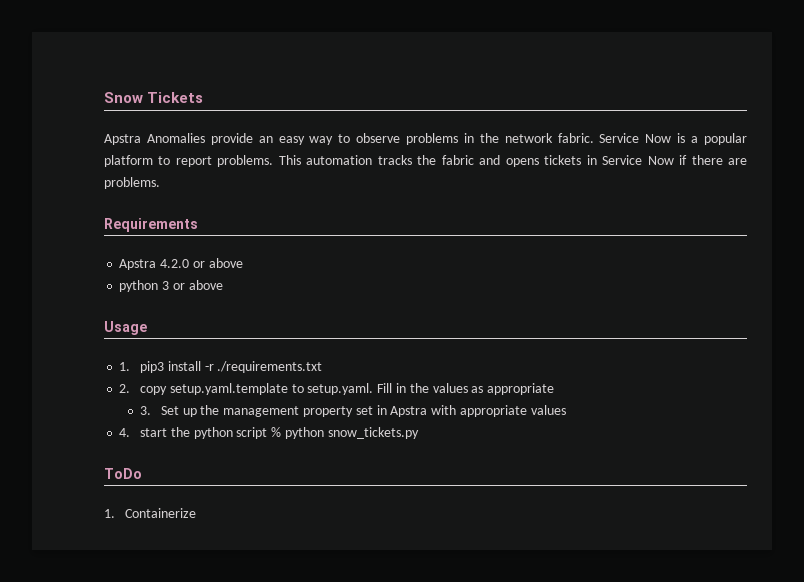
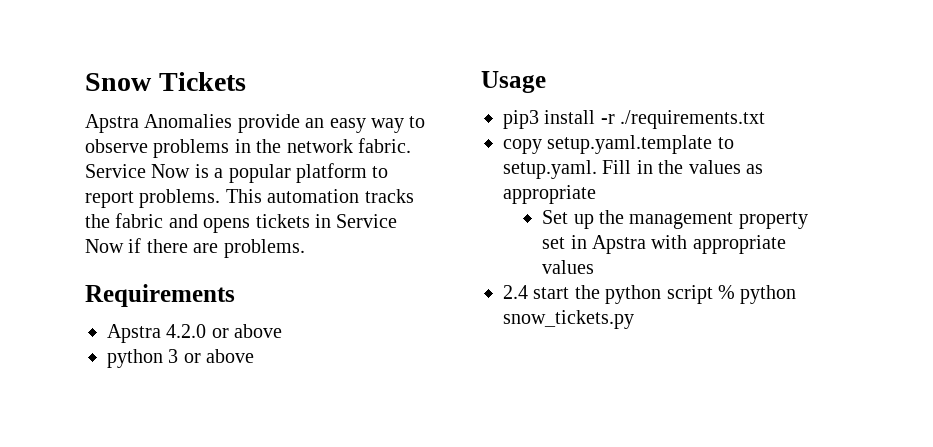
- 1. pip3 install -r ./requirements.txt
+ pip3 install -r ./requirements.txt
- 2. copy setup.yaml.template to setup.yaml. Fill in the values as appropriate
+ copy setup.yaml.template to setup.yaml. Fill in the values as appropriate
- 3. Set up the management property set in Apstra with appropriate values
+ Set up the management property set in Apstra with appropriate values
- 4. start the python script % python snow_tickets.py
+ 2.4 start the python script % python snow_tickets.py
- ToDo
- 1. Containerize

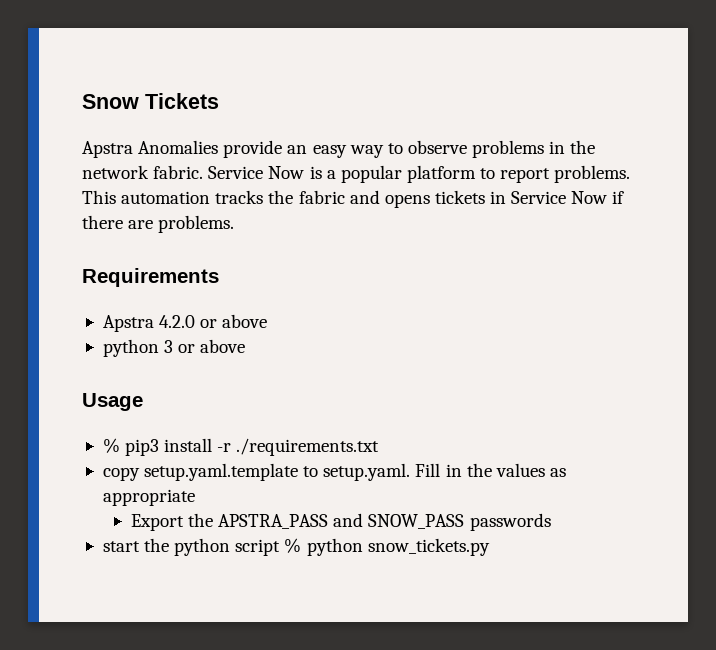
- pip3 install -r ./requirements.txt
+ % pip3 install -r ./requirements.txt
- Set up the management property set in Apstra with appropriate values
- 2.4 start the python script % python snow_tickets.py
+ Export the APSTRA_PASS and SNOW_PASS passwords
+ start the python script % python snow_tickets.py

